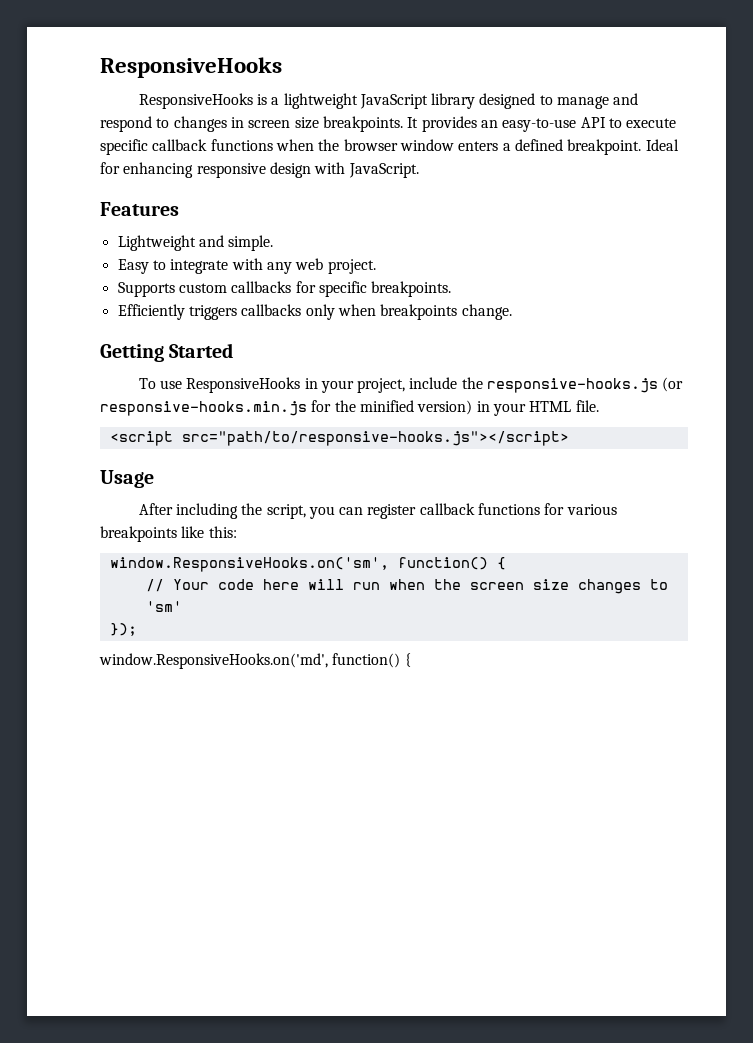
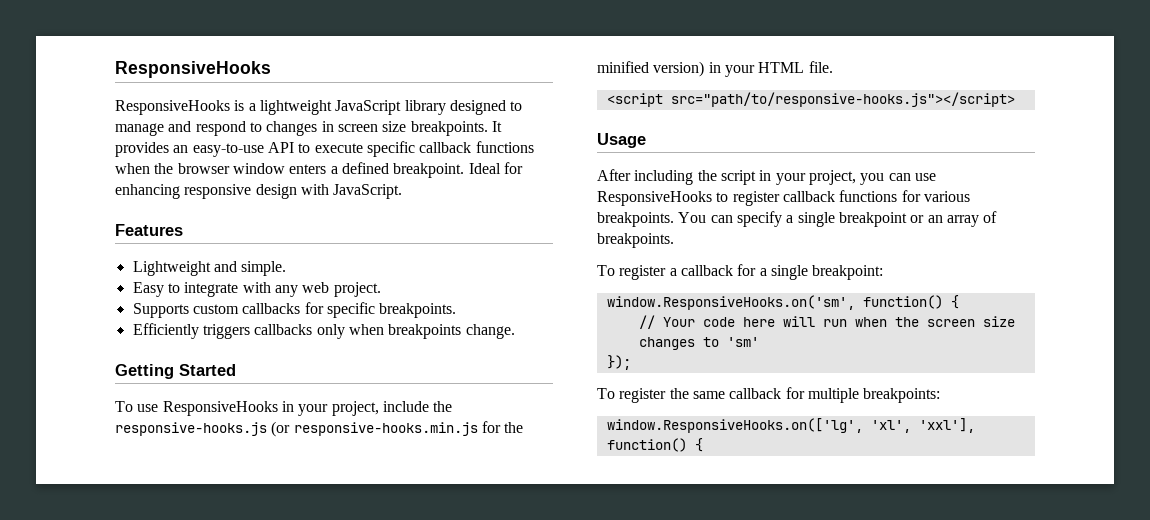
- After including the script, you can register callback functions for various breakpoints like this:
+ After including the script in your project, you can use ResponsiveHooks to register callback functions for various breakpoints. You can specify a single breakpoint or an array of breakpoints.
+ To register a callback for a single breakpoint:
- window.ResponsiveHooks.on('md', function() {
+ To register the same callback for multiple breakpoints:
+ window.ResponsiveHooks.on(['lg', 'xl', 'xxl'], function() {

